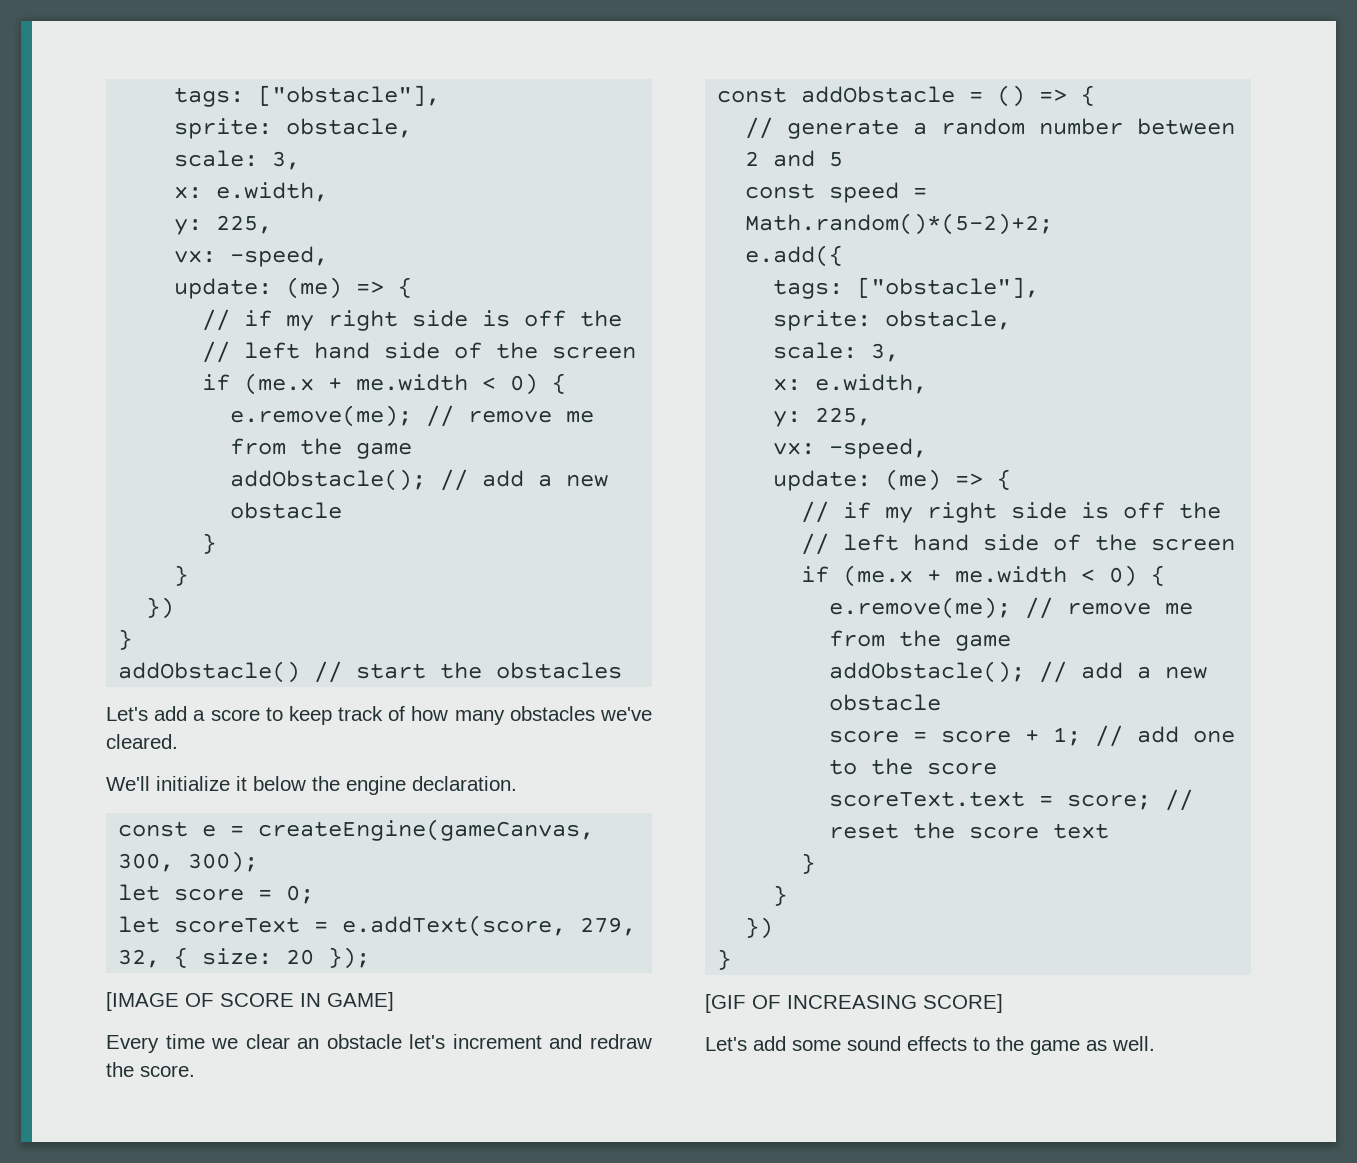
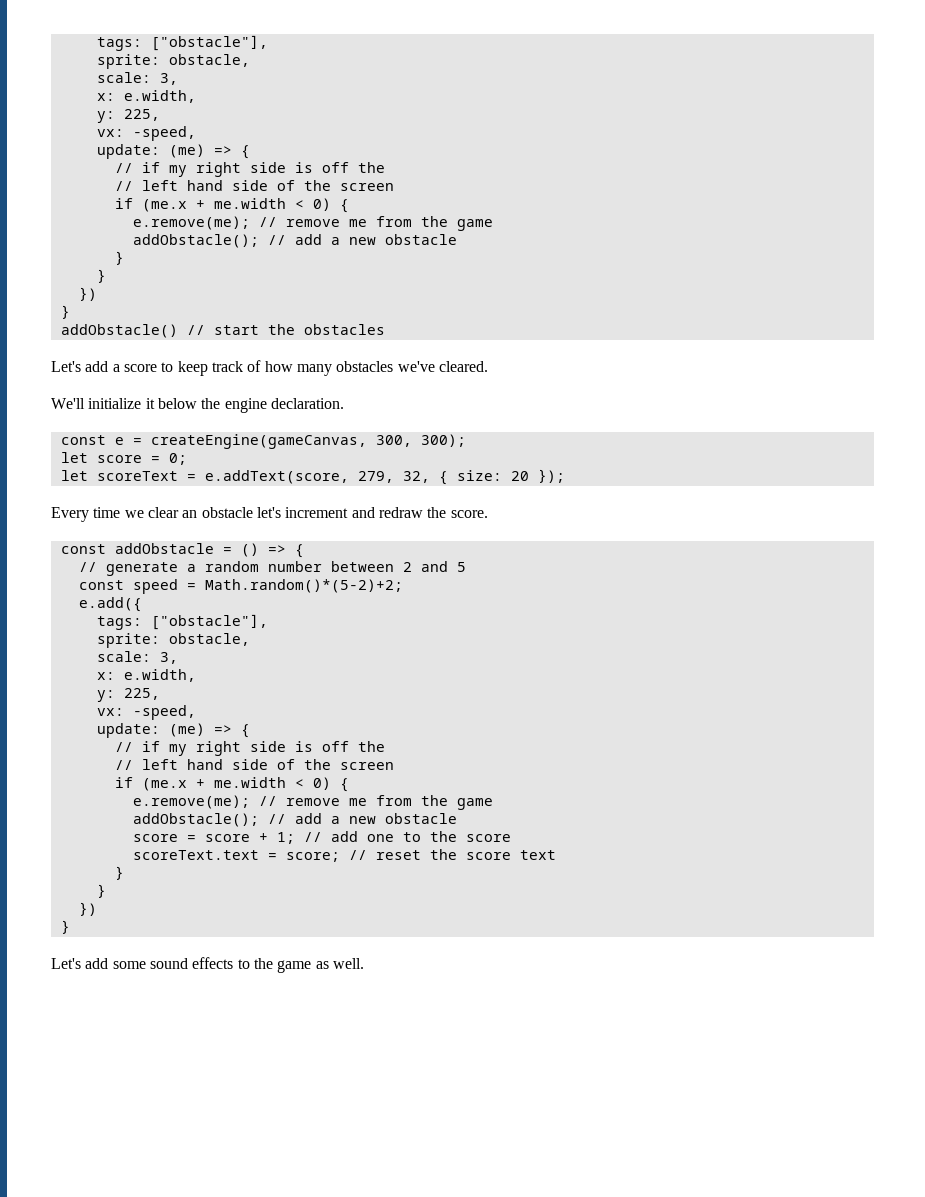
- [IMAGE OF SCORE IN GAME]
- [GIF OF INCREASING SCORE]

